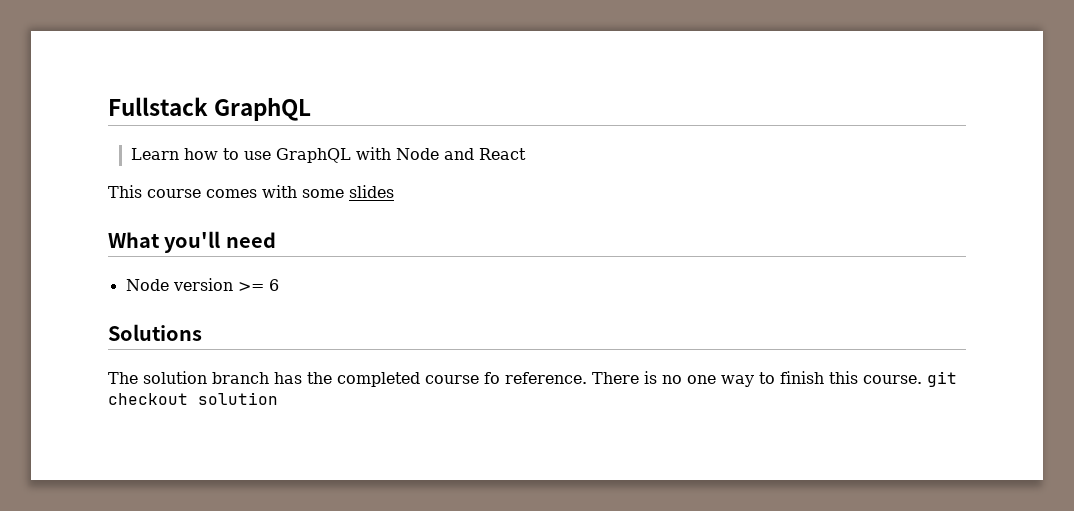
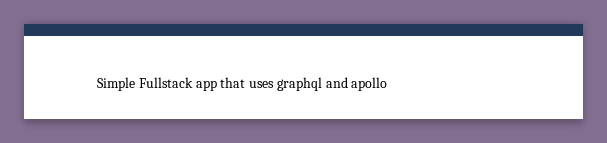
- Fullstack GraphQL
- Learn how to use GraphQL with Node and React
- This course comes with some slides
- What you'll need
- Node version >= 6
- Solutions
- The solution branch has the completed course fo reference. There is no one way to finish this course. git checkout solution
+ Simple Fullstack app that uses graphql and apollo

